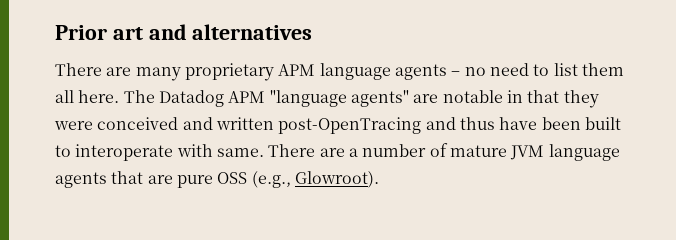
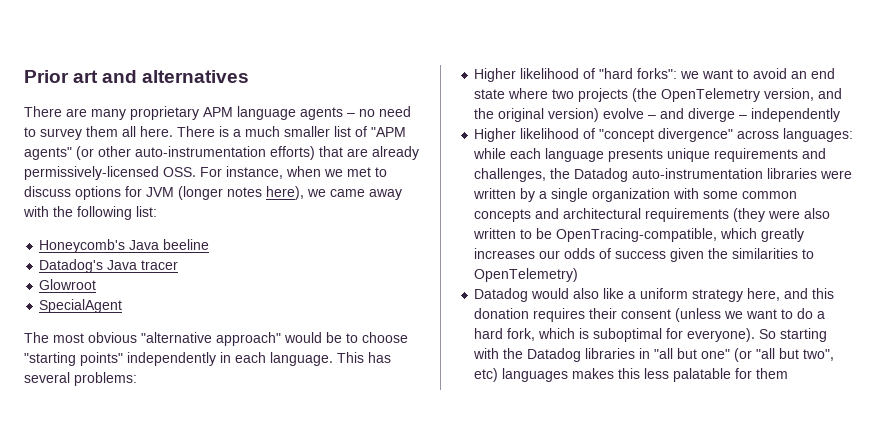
- There are many proprietary APM language agents – no need to list them all here.
+ There are many proprietary APM language agents – no need to survey them all here.
- The Datadog APM "language agents" are notable in that they were conceived and written post-OpenTracing and thus have been built to interoperate with same. There are a number of mature JVM language agents that are pure OSS (e.g., Glowroot).
+ There is a much smaller list of "APM agents" (or other auto-instrumentation efforts) that are already permissively-licensed OSS. For instance, when we met to discuss options for JVM (longer notes here), we came away with the following list:
+ Honeycomb's Java beeline
+ Datadog's Java tracer
+ Glowroot
+ SpecialAgent
+ The most obvious "alternative approach" would be to choose "starting points" independently in each language. This has several problems:
+ Higher likelihood of "hard forks": we want to avoid an end state where two projects (the OpenTelemetry version, and the original version) evolve – and diverge – independently
+ Higher likelihood of "concept divergence" across languages: while each language presents unique requirements and challenges, the Datadog auto-instrumentation libraries were written by a single organization with some common concepts and architectural requirements (they were also written to be OpenTracing-compatible, which greatly increases our odds of success given the similarities to OpenTelemetry)
+ Datadog would also like a uniform strategy here, and this donation requires their consent (unless we want to do a hard fork, which is suboptimal for everyone). So starting with the Datadog libraries in "all but one" (or "all but two", etc) languages makes this less palatable for them

